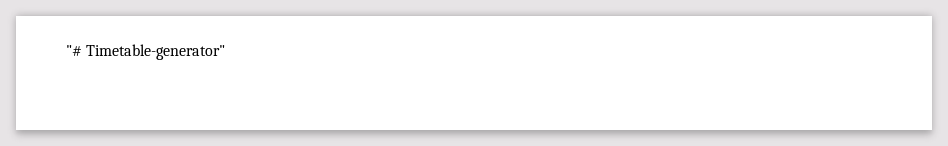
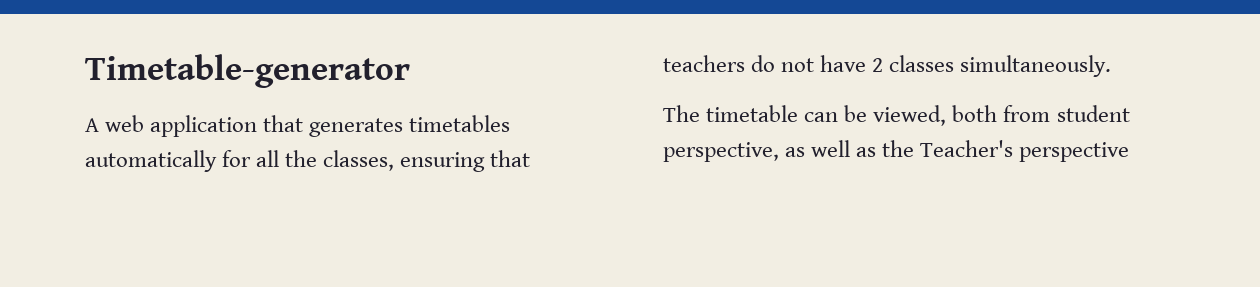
- "# Timetable-generator"
+ Timetable-generator
+ A web application that generates timetables automatically for all the classes, ensuring that teachers do not have 2 classes simultaneously.
+ The timetable can be viewed, both from student perspective, as well as the Teacher's perspective

